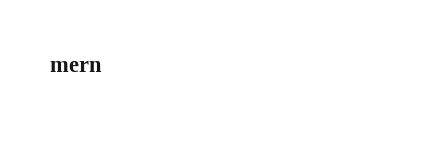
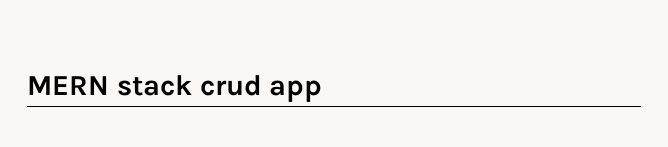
- mern
+ MERN stack crud app

